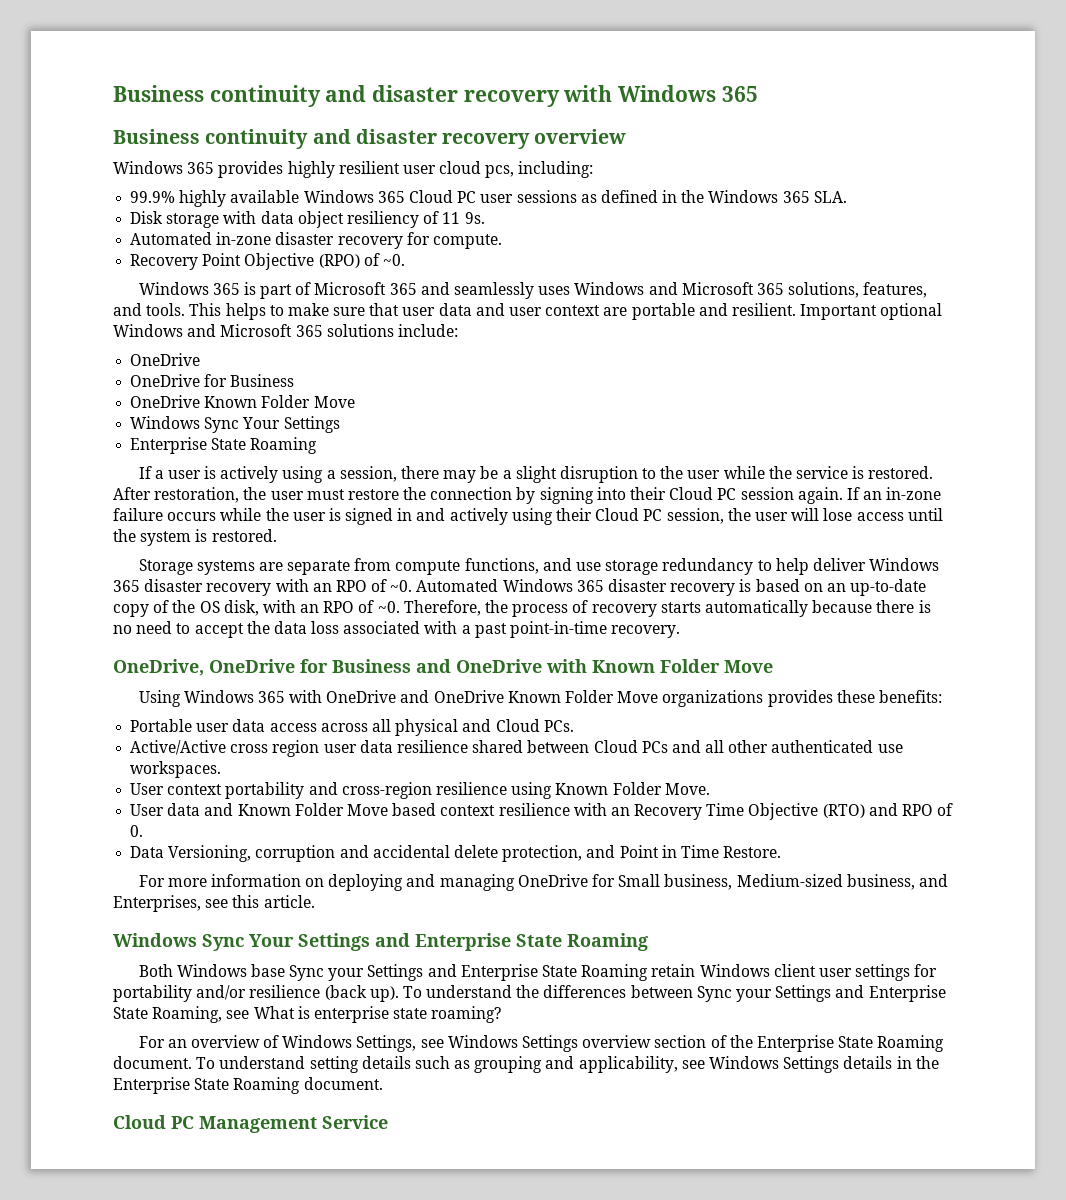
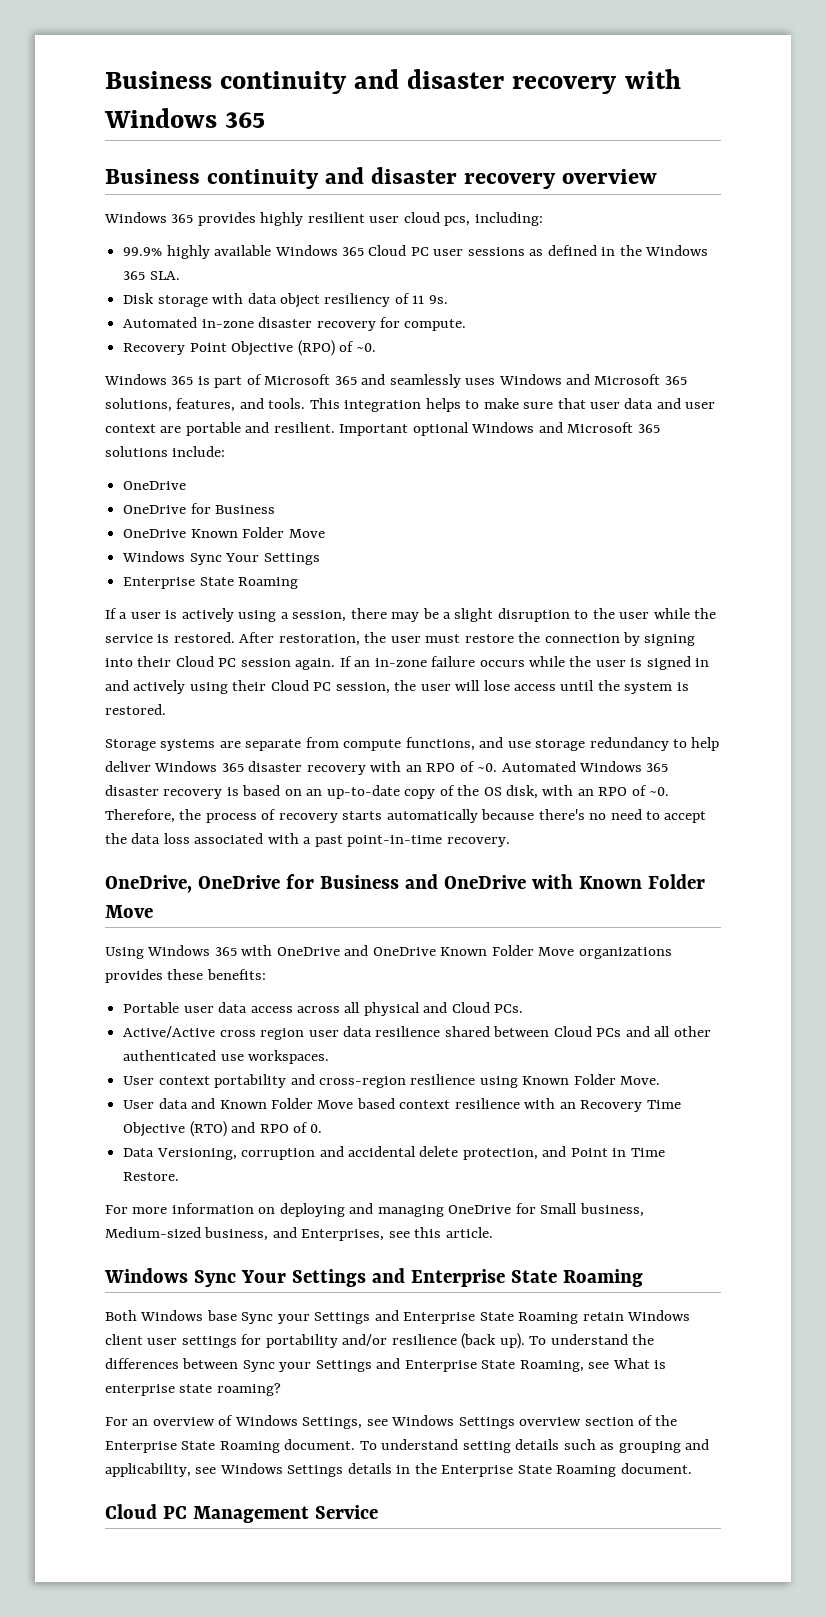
- This helps to make sure that user data and user context are portable and resilient.
+ This integration helps to make sure that user data and user context are portable and resilient.
- Therefore, the process of recovery starts automatically because there is no need to accept the data loss associated with a past point-in-time recovery.
+ Therefore, the process of recovery starts automatically because there's no need to accept the data loss associated with a past point-in-time recovery.

